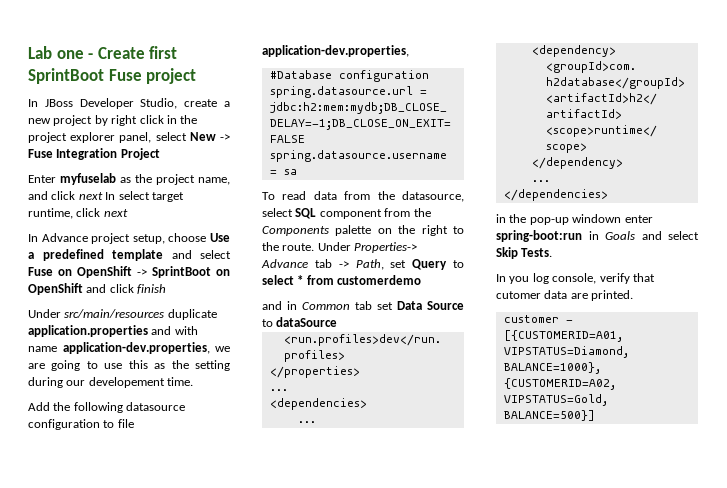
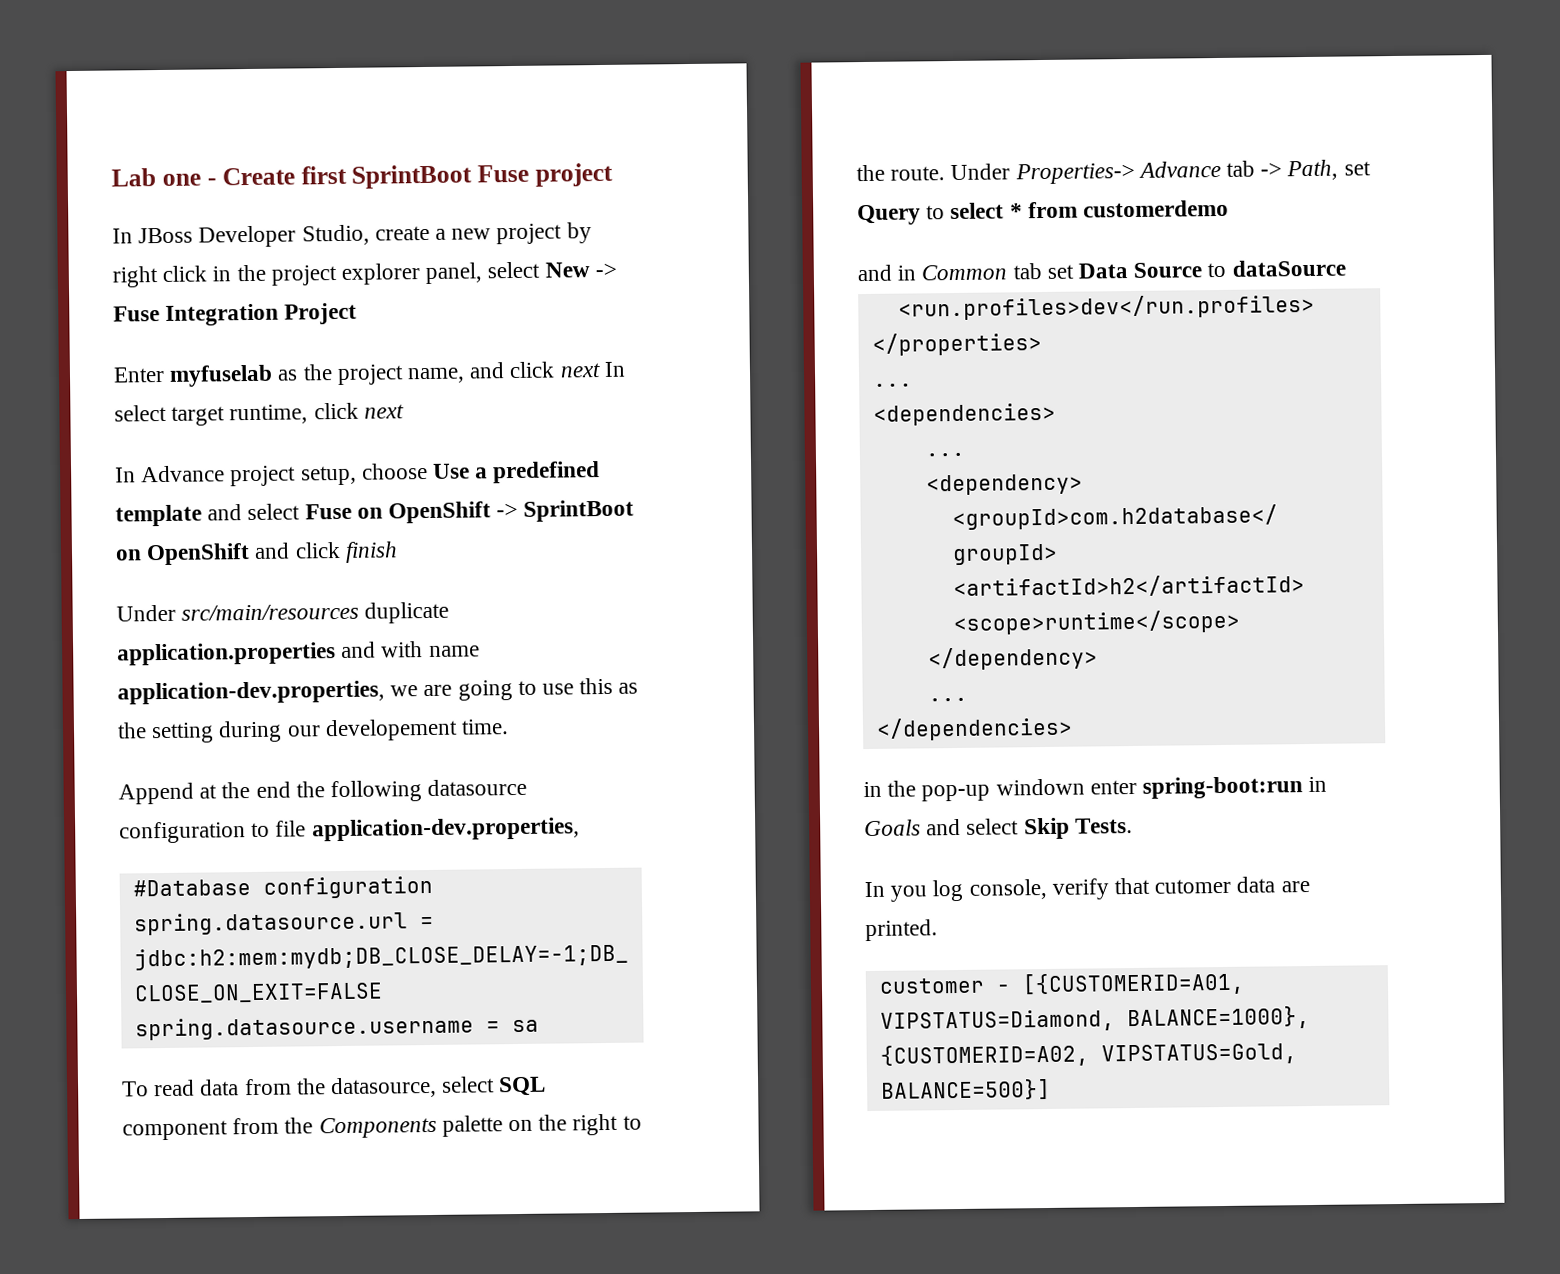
- Add the following datasource configuration to file application-dev.properties,
+ Append at the end the following datasource configuration to file application-dev.properties,

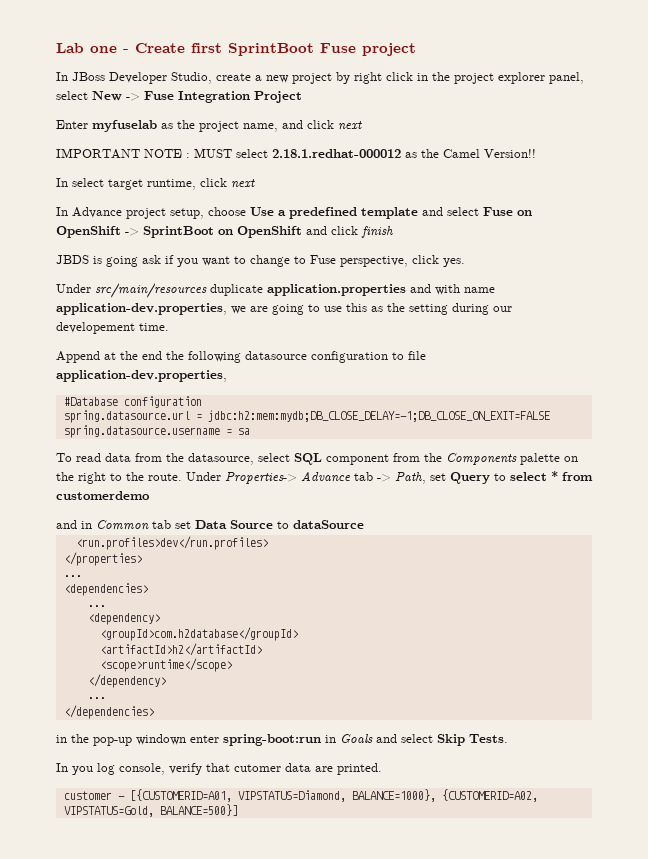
- Enter myfuselab as the project name, and click next In select target runtime, click next
+ Enter myfuselab as the project name, and click next
+ IMPORTANT NOTE : MUST select 2.18.1.redhat-000012 as the Camel Version!!
+ In select target runtime, click next
+ JBDS is going ask if you want to change to Fuse perspective, click yes.

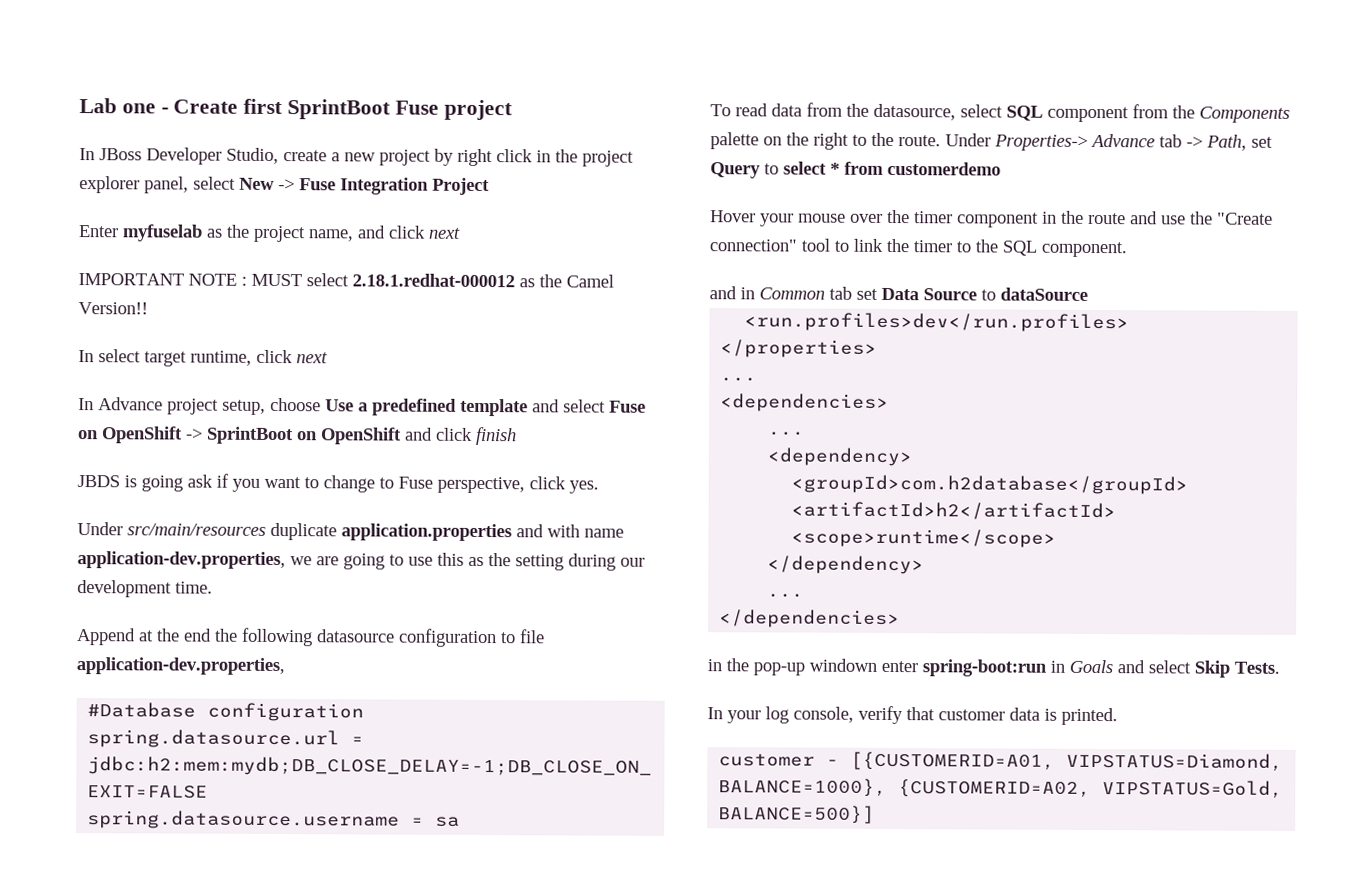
- Under src/main/resources duplicate application.properties and with name application-dev.properties, we are going to use this as the setting during our developement time.
+ Under src/main/resources duplicate application.properties and with name application-dev.properties, we are going to use this as the setting during our development time.
+ Hover your mouse over the timer component in the route and use the "Create connection" tool to link the timer to the SQL component.
- In you log console, verify that cutomer data are printed.
+ In your log console, verify that customer data is printed.

